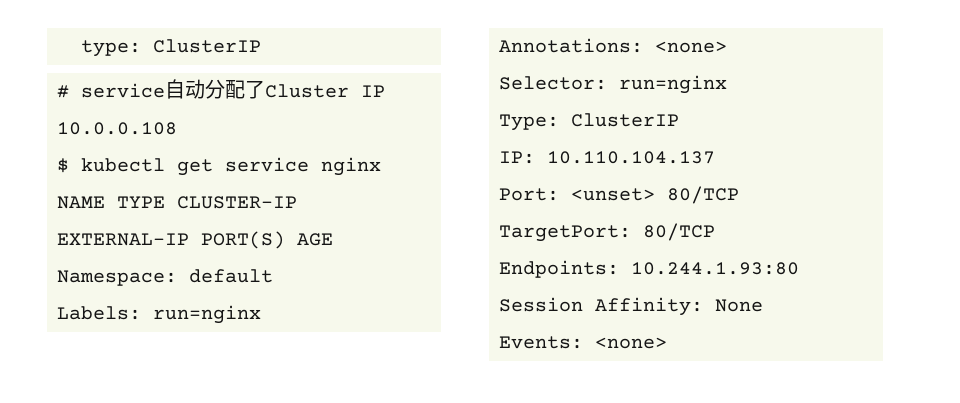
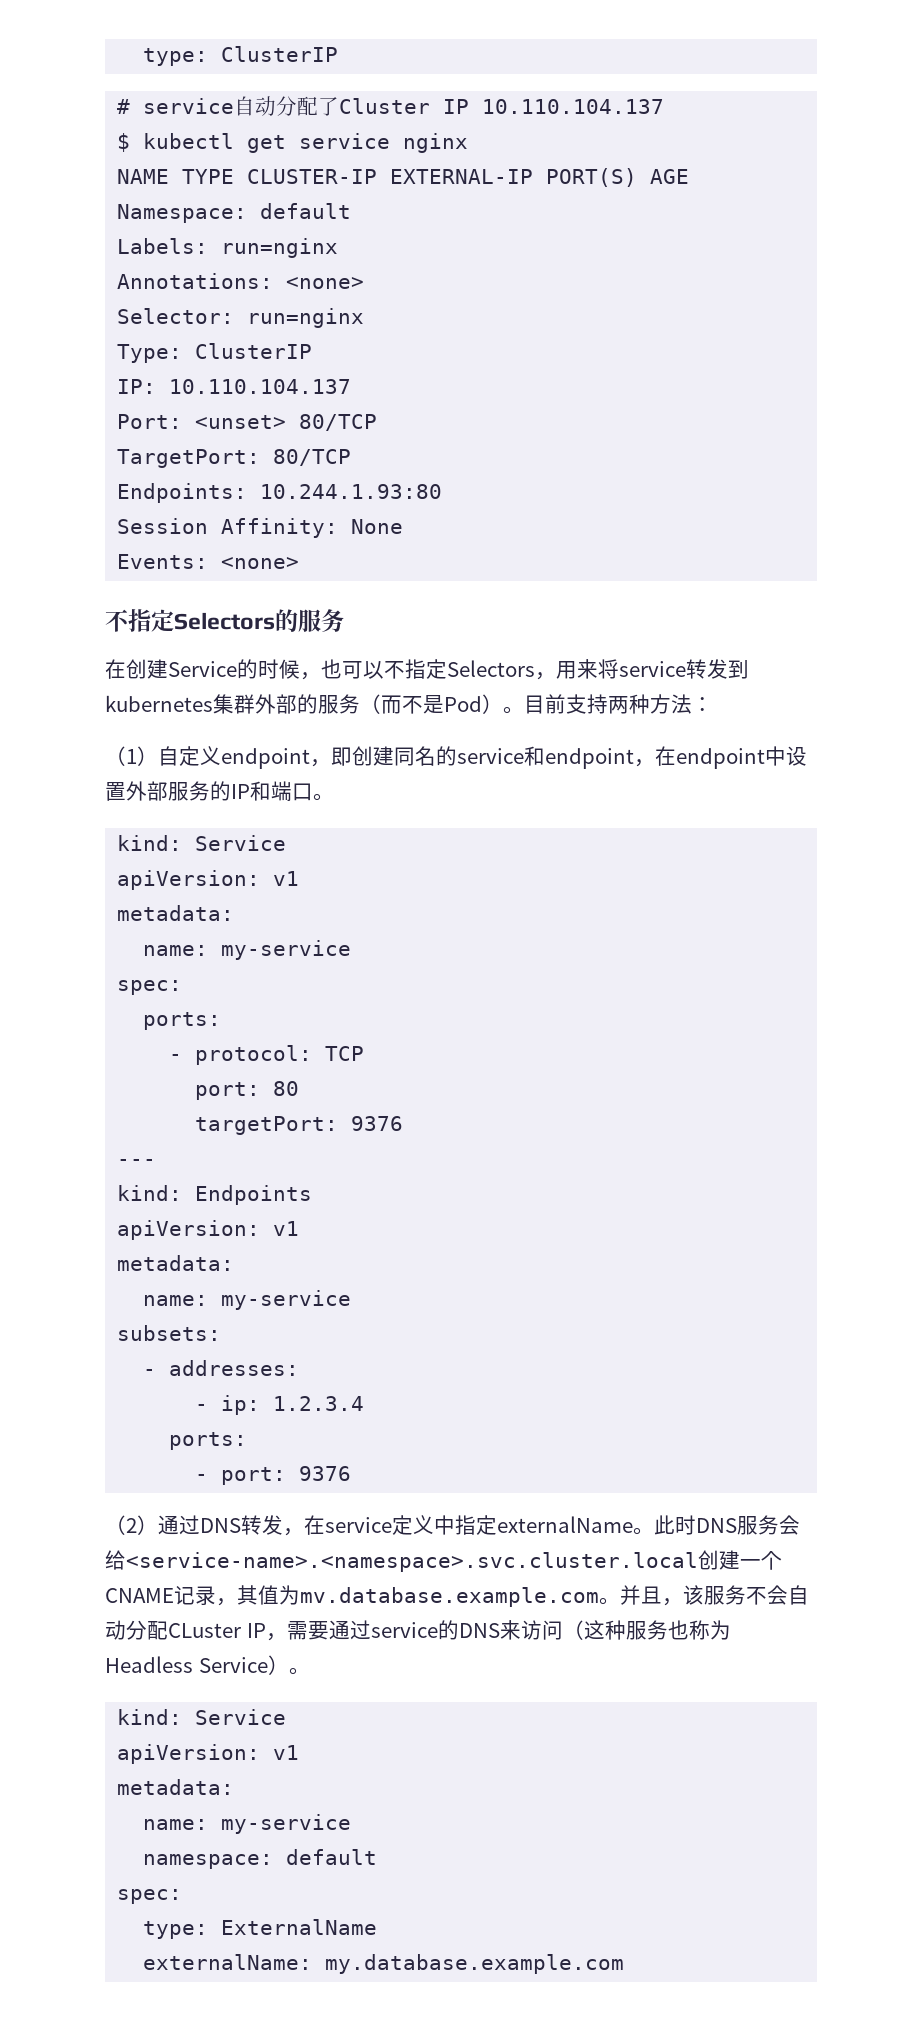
- # service自动分配了Cluster IP 10.0.0.108
+ # service自动分配了Cluster IP 10.110.104.137
+ 不指定Selectors的服务
+ 在创建Service的时候，也可以不指定Selectors，用来将service转发到kubernetes集群外部的服务（而不是Pod）。目前支持两种方法：
+ （1）自定义endpoint，即创建同名的service和endpoint，在endpoint中设置外部服务的IP和端口。
+ kind: Service
+ apiVersion: v1
+ metadata:
+ name: my-service
+ spec:
+ ports:
+ - protocol: TCP
+ port: 80
+ targetPort: 9376
+ ---
+ kind: Endpoints
+ apiVersion: v1
+ metadata:
+ name: my-service
+ subsets:
+ - addresses:
+ - ip: 1.2.3.4
+ ports:
+ - port: 9376
+ （2）通过DNS转发，在service定义中指定externalName。此时DNS服务会给<service-name>.<namespace>.svc.cluster.local创建一个CNAME记录，其值为mv.database.example.com。并且，该服务不会自动分配CLuster IP，需要通过service的DNS来访问（这种服务也称为Headless Service）。
+ kind: Service
+ apiVersion: v1
+ metadata:
+ name: my-service
+ namespace: default
+ spec:
+ type: ExternalName
+ externalName: my.database.example.com

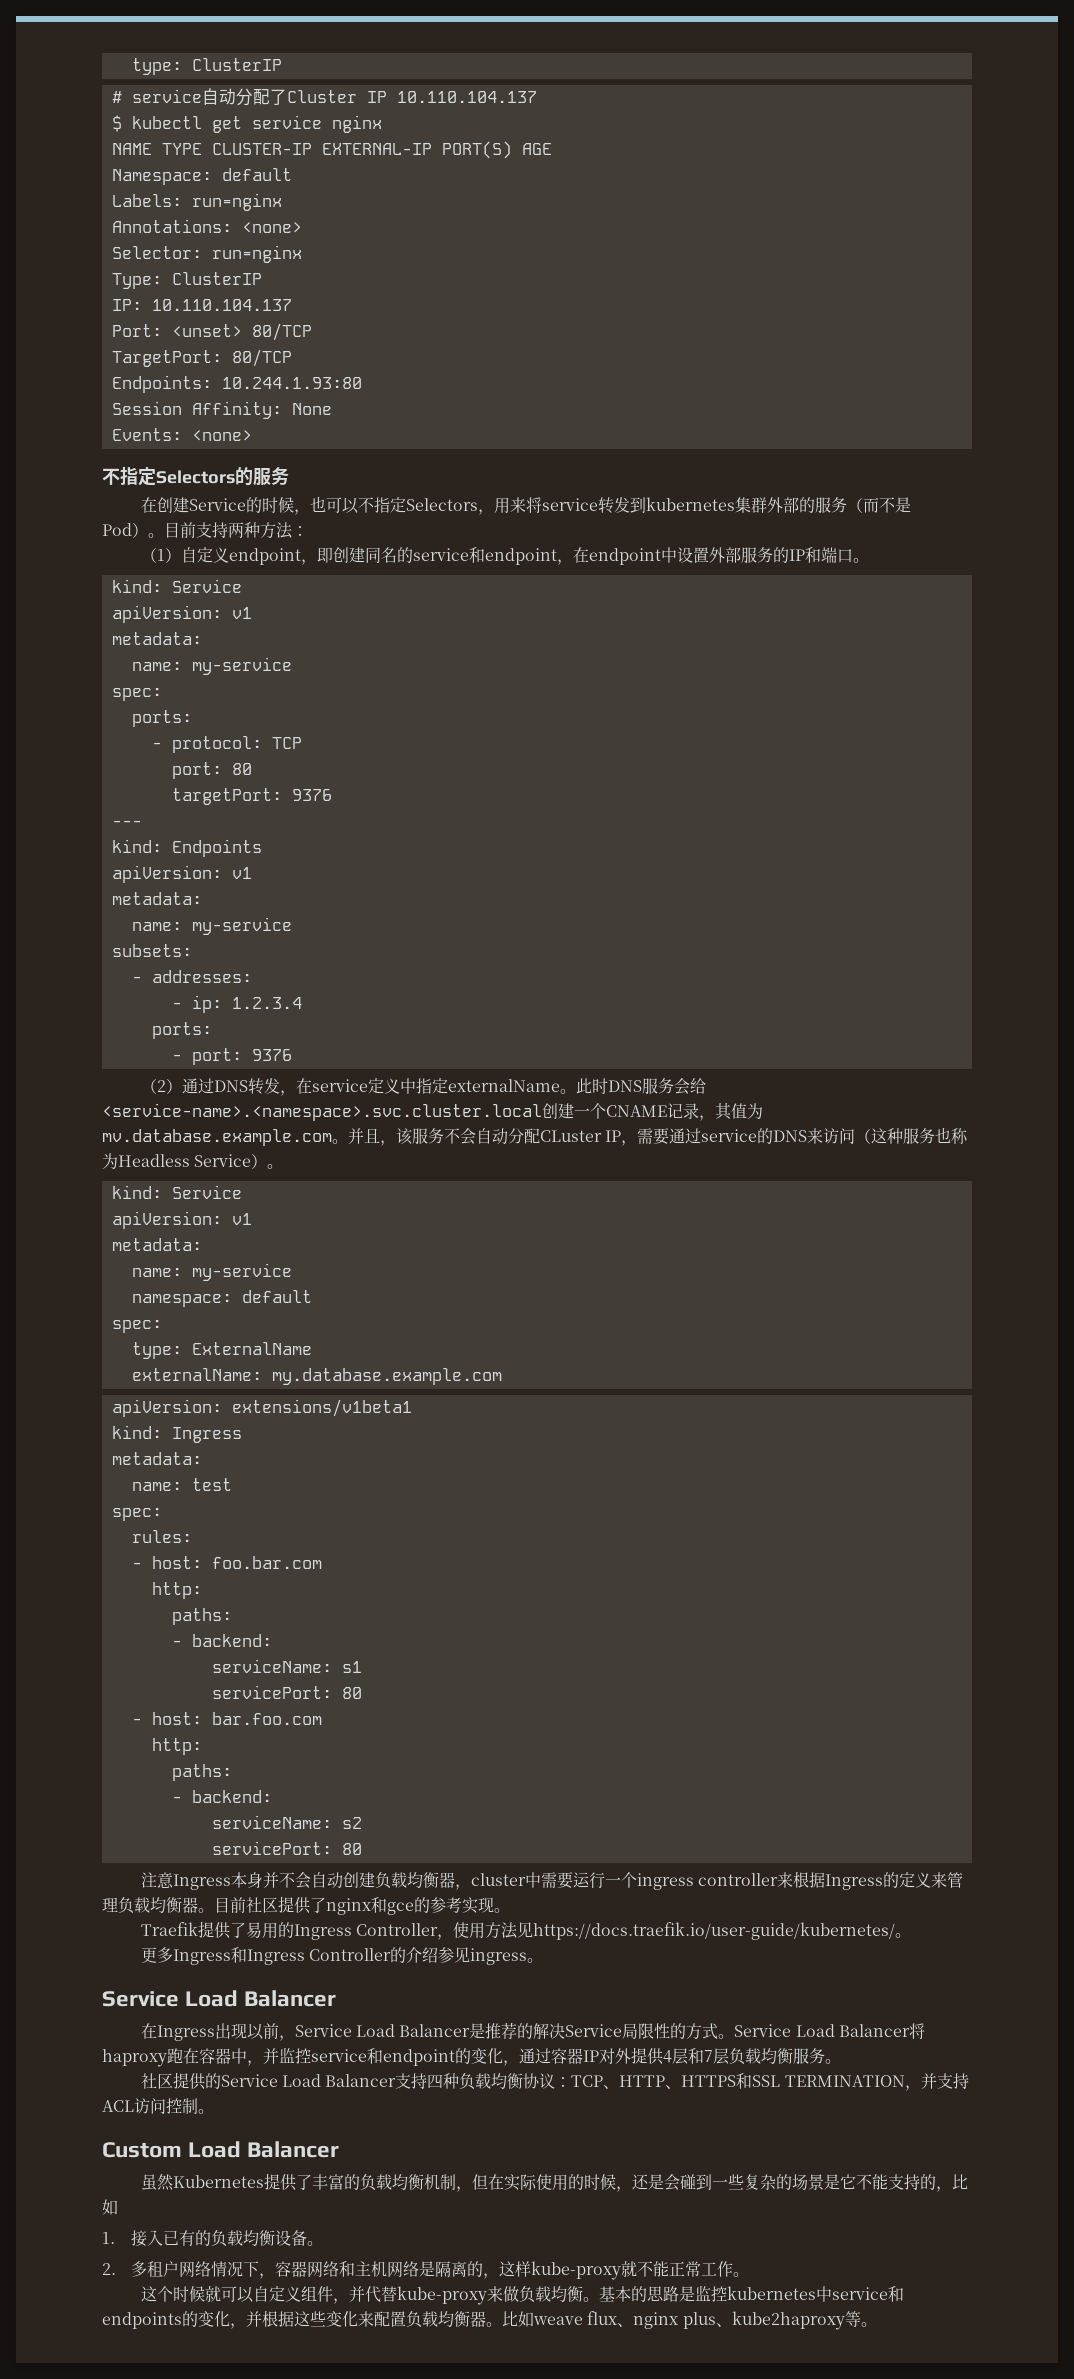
+ apiVersion: extensions/v1beta1
+ kind: Ingress
+ metadata:
+ name: test
+ spec:
+ rules:
+ - host: foo.bar.com
+ http:
+ paths:
+ - backend:
+ serviceName: s1
+ servicePort: 80
+ - host: bar.foo.com
+ http:
+ paths:
+ - backend:
+ serviceName: s2
+ servicePort: 80
+ 注意Ingress本身并不会自动创建负载均衡器，cluster中需要运行一个ingress controller来根据Ingress的定义来管理负载均衡器。目前社区提供了nginx和gce的参考实现。
+ Traefik提供了易用的Ingress Controller，使用方法见https://docs.traefik.io/user-guide/kubernetes/。
+ 更多Ingress和Ingress Controller的介绍参见ingress。
+ Service Load Balancer
+ 在Ingress出现以前，Service Load Balancer是推荐的解决Service局限性的方式。Service Load Balancer将haproxy跑在容器中，并监控service和endpoint的变化，通过容器IP对外提供4层和7层负载均衡服务。
+ 社区提供的Service Load Balancer支持四种负载均衡协议：TCP、HTTP、HTTPS和SSL TERMINATION，并支持ACL访问控制。
+ Custom Load Balancer
+ 虽然Kubernetes提供了丰富的负载均衡机制，但在实际使用的时候，还是会碰到一些复杂的场景是它不能支持的，比如
+ 1.接入已有的负载均衡设备。
+ 2.多租户网络情况下，容器网络和主机网络是隔离的，这样kube-proxy就不能正常工作。
+ 这个时候就可以自定义组件，并代替kube-proxy来做负载均衡。基本的思路是监控kubernetes中service和endpoints的变化，并根据这些变化来配置负载均衡器。比如weave flux、nginx plus、kube2haproxy等。

